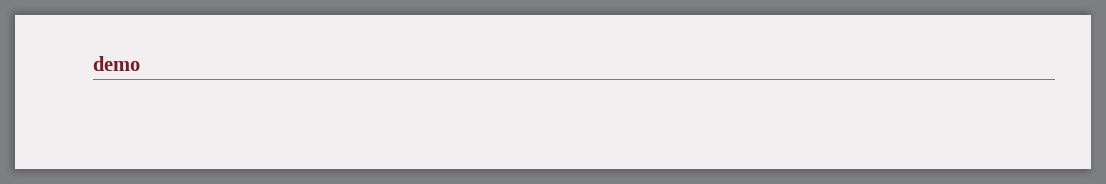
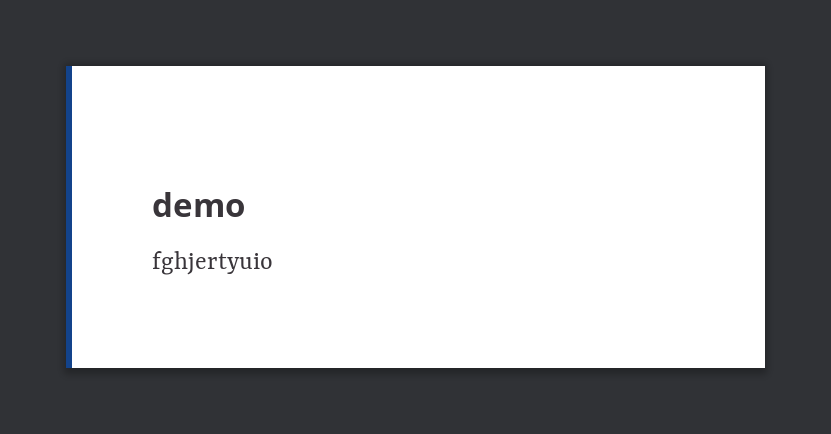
+ fghjertyuio

